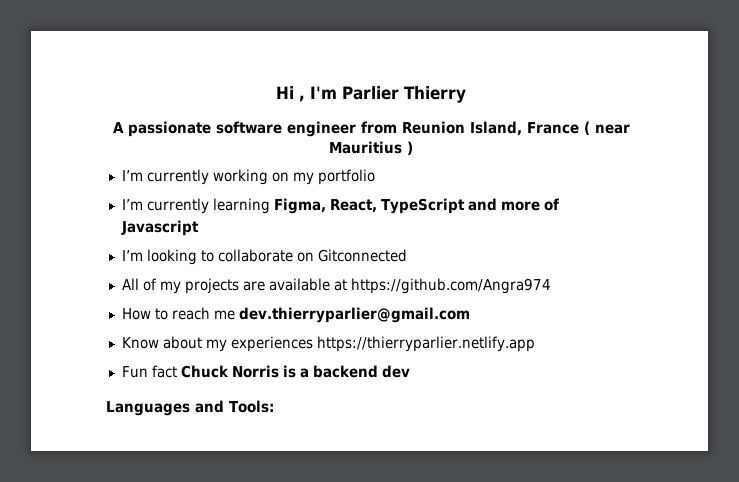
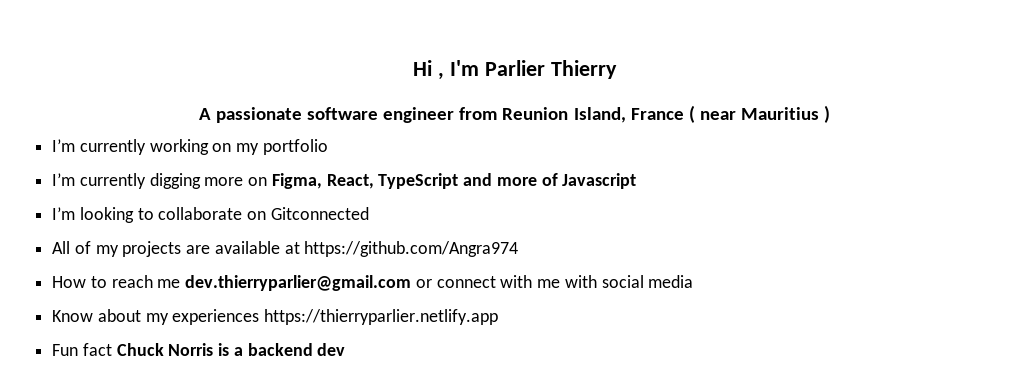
- I’m currently learning Figma, React, TypeScript and more of Javascript
+ I’m currently digging more on Figma, React, TypeScript and more of Javascript
- How to reach me dev.thierryparlier@gmail.com
+ How to reach me dev.thierryparlier@gmail.com or connect with me with social media
- Languages and Tools:

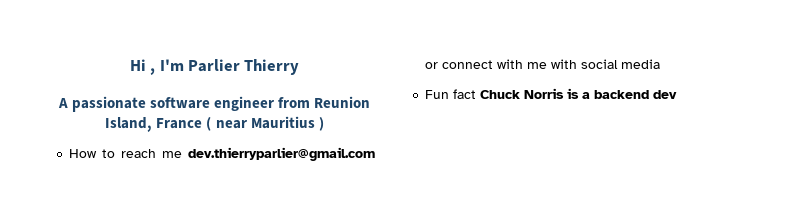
- I’m currently working on my portfolio
- I’m currently digging more on Figma, React, TypeScript and more of Javascript
- I’m looking to collaborate on Gitconnected
- All of my projects are available at https://github.com/Angra974
- Know about my experiences https://thierryparlier.netlify.app

